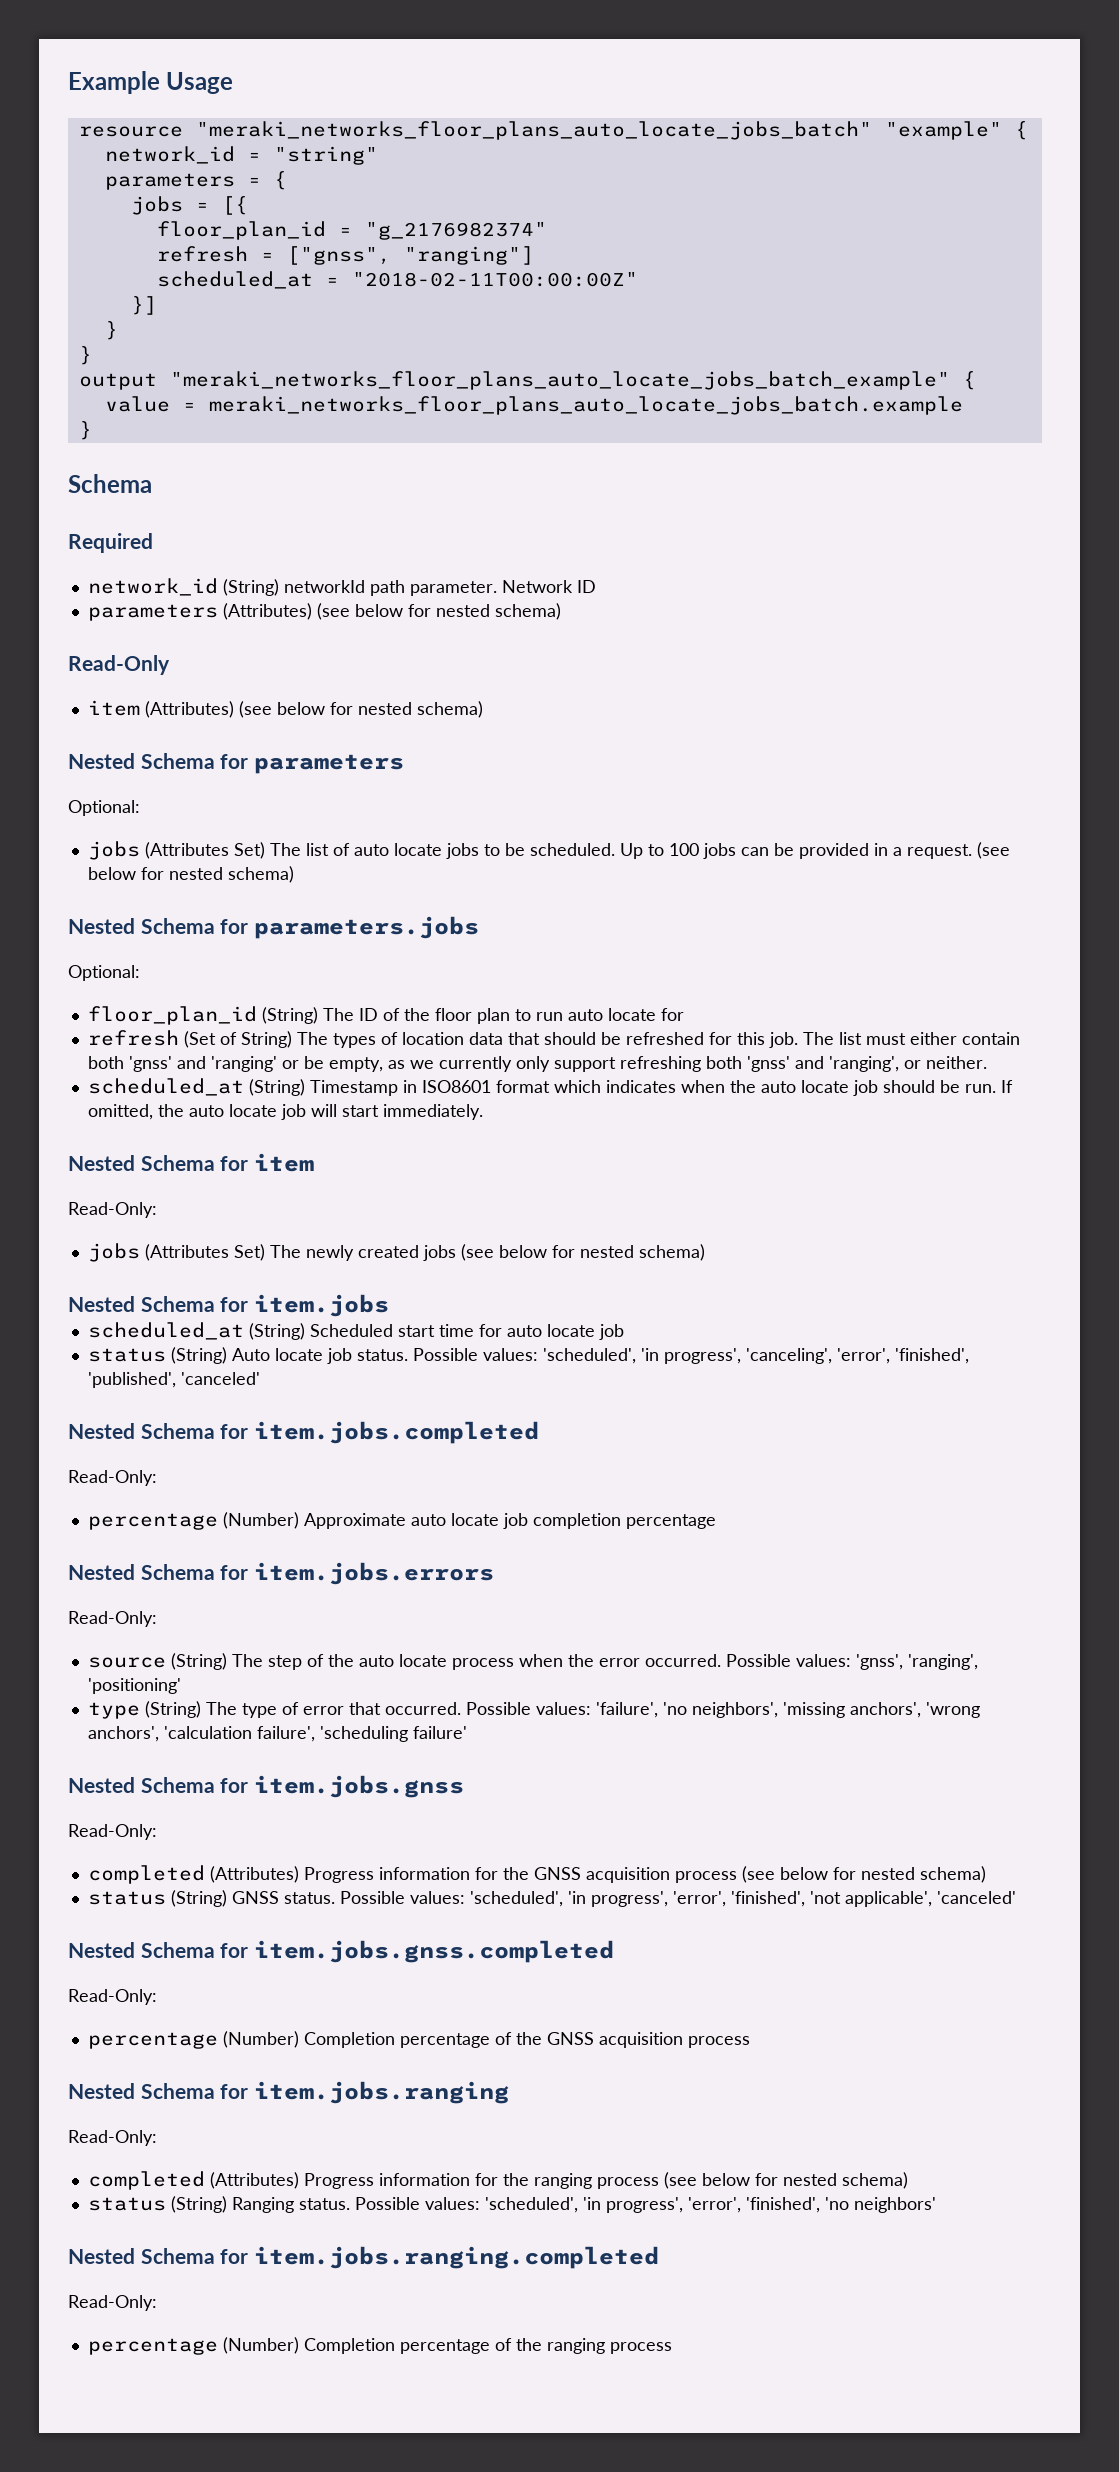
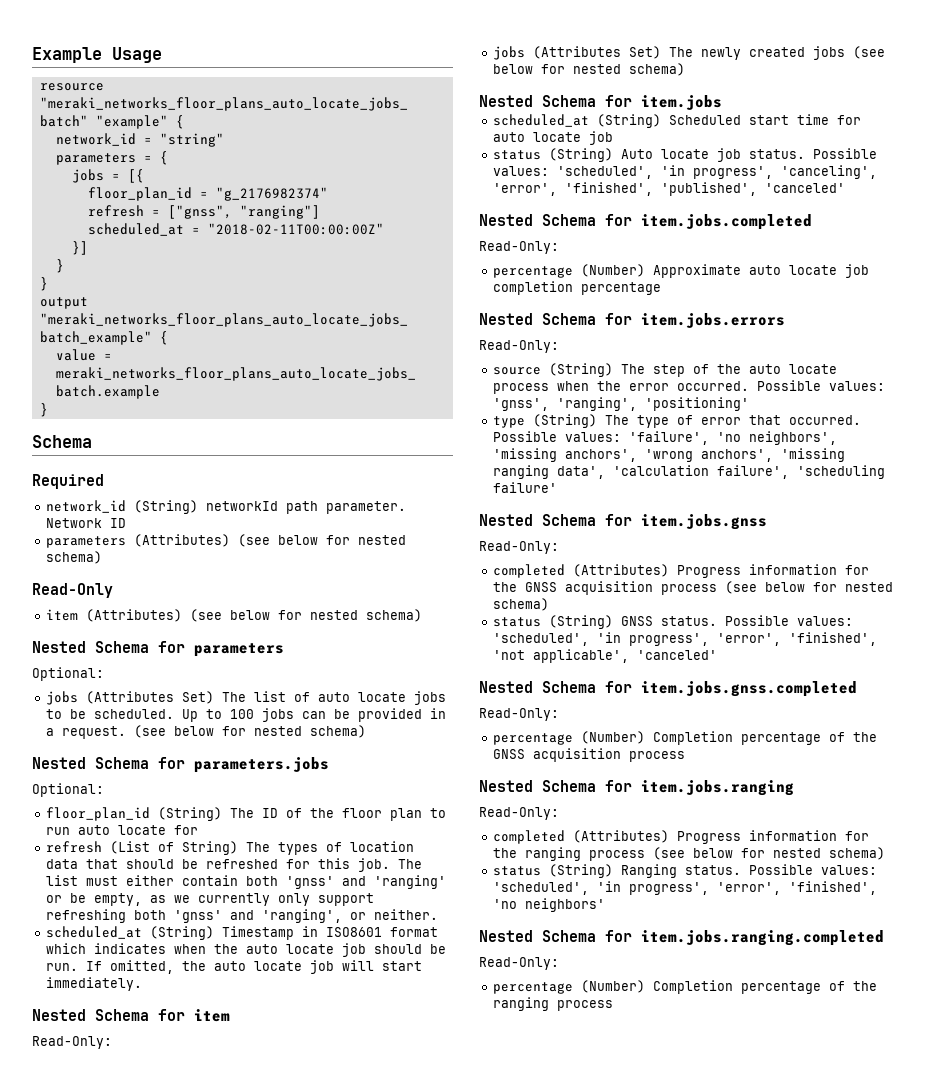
- refresh (Set of String) The types of location data that should be refreshed for this job.
+ refresh (List of String) The types of location data that should be refreshed for this job.
- Possible values: 'failure', 'no neighbors', 'missing anchors', 'wrong anchors', 'calculation failure', 'scheduling failure'
+ Possible values: 'failure', 'no neighbors', 'missing anchors', 'wrong anchors', 'missing ranging data', 'calculation failure', 'scheduling failure'

